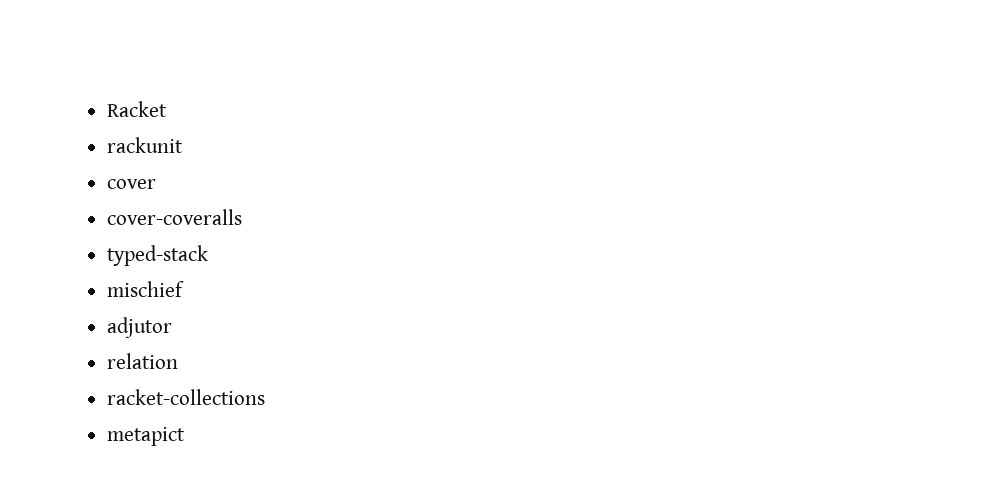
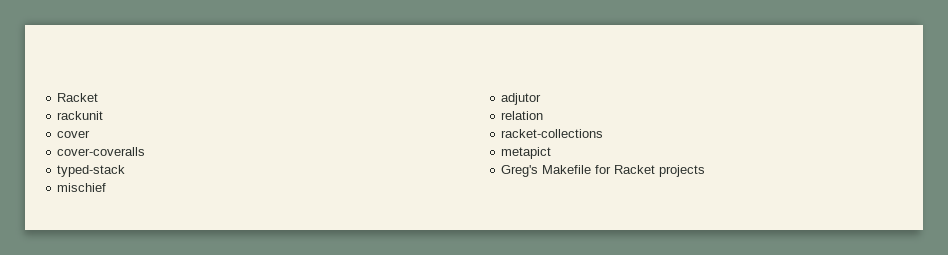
+ Greg's Makefile for Racket projects

